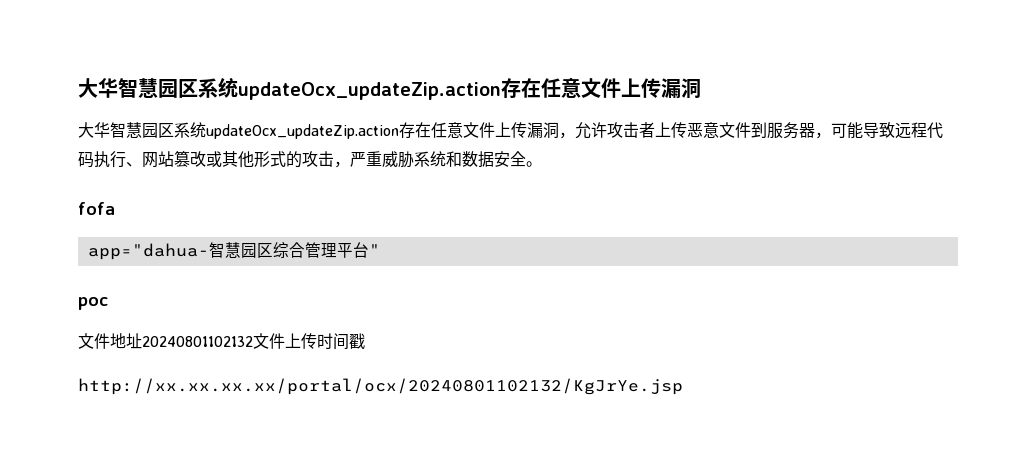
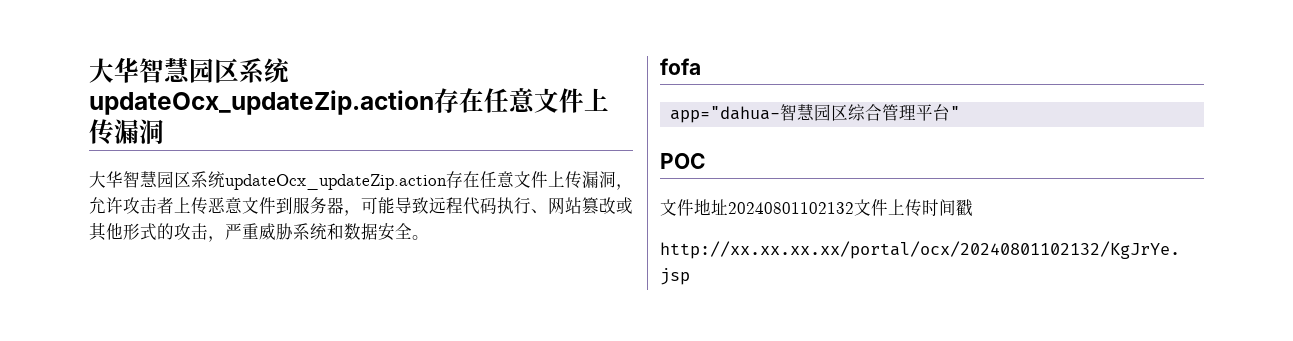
- poc
+ POC

